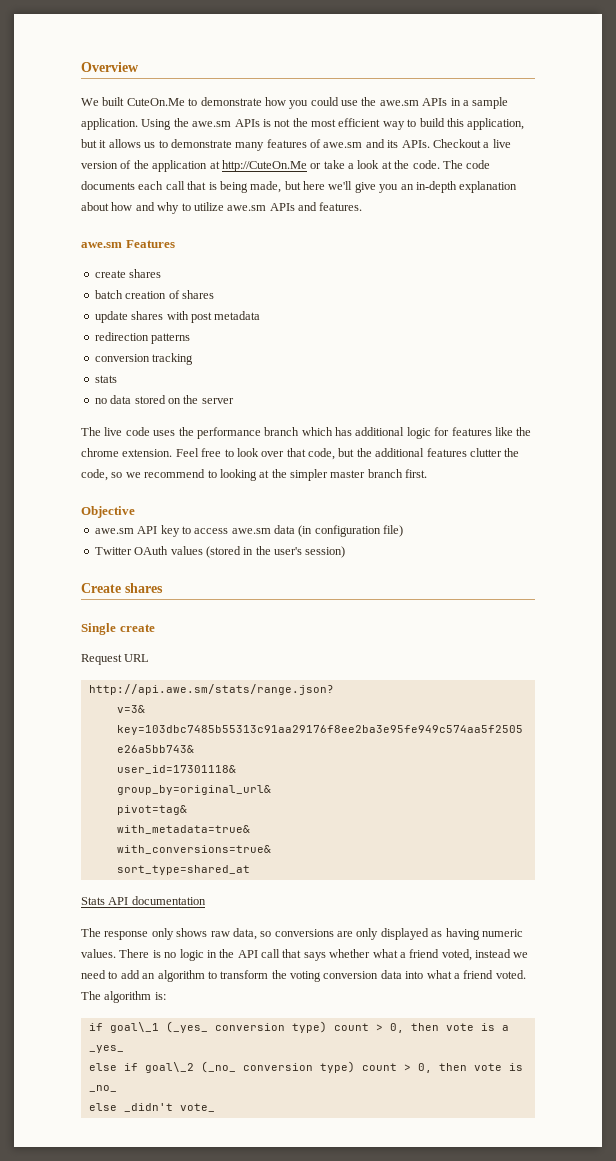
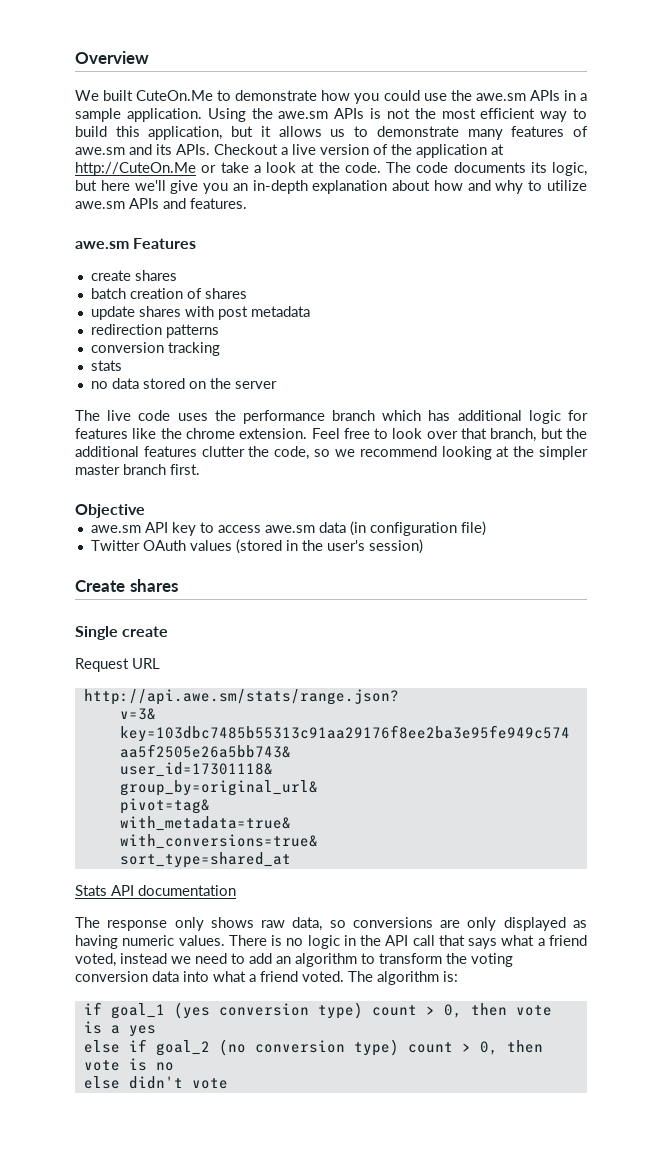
- The code documents each call that is being made, but here we'll give you an in-depth explanation about how and why to utilize awe.sm APIs and features.
+ The code documents its logic, but here we'll give you an in-depth explanation about how and why to utilize awe.sm APIs and features.
- Feel free to look over that code, but the additional features clutter the code, so we recommend to looking at the simpler master branch first.
+ Feel free to look over that branch, but the additional features clutter the code, so we recommend looking at the simpler master branch first.
- There is no logic in the API call that says whether what a friend voted, instead we need to add an algorithm to transform the voting conversion data into what a friend voted.
+ There is no logic in the API call that says what a friend voted, instead we need to add an algorithm to transform the voting conversion data into what a friend voted.
- if goal\_1 (_yes_ conversion type) count > 0, then vote is a _yes_
+ if goal_1 (yes conversion type) count > 0, then vote is a yes
- else if goal\_2 (_no_ conversion type) count > 0, then vote is _no_
- else _didn't vote_
+ else if goal_2 (no conversion type) count > 0, then vote is no
+ else didn't vote

